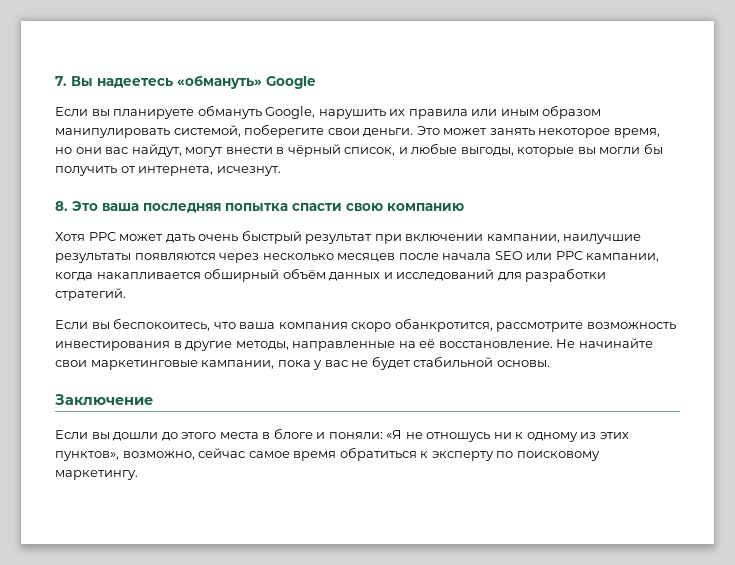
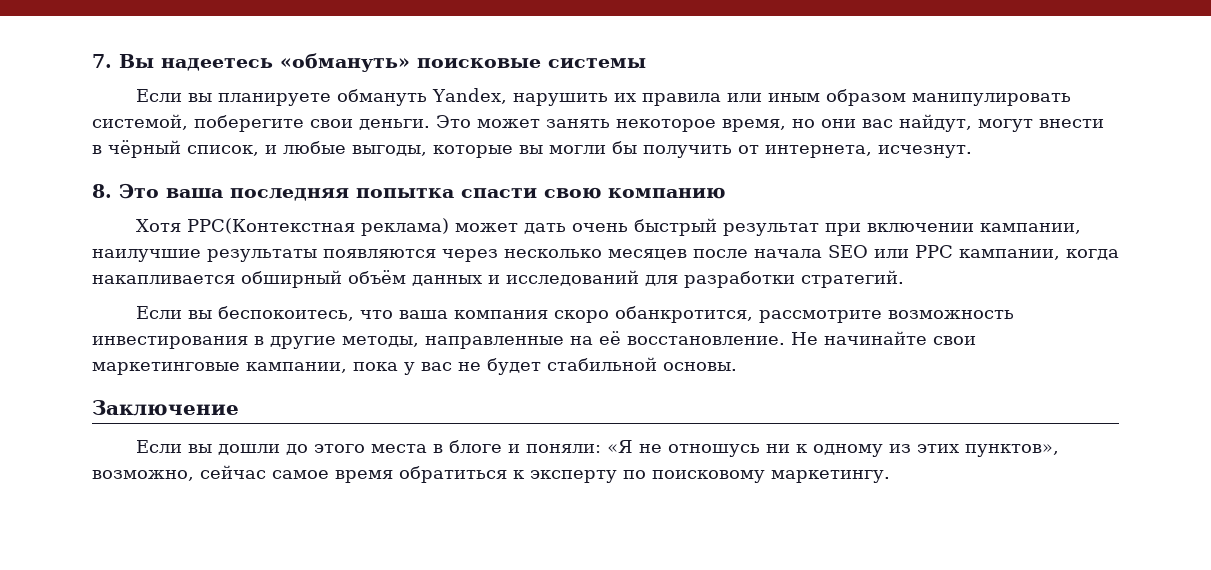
- 7. Вы надеетесь «обмануть» Google
+ 7. Вы надеетесь «обмануть» поисковые системы
- Если вы планируете обмануть Google, нарушить их правила или иным образом манипулировать системой, поберегите свои деньги.
+ Если вы планируете обмануть Yandex, нарушить их правила или иным образом манипулировать системой, поберегите свои деньги.
- Хотя PPC может дать очень быстрый результат при включении кампании, наилучшие результаты появляются через несколько месяцев после начала SEO или PPC кампании, когда накапливается обширный объём данных и исследований для разработки стратегий.
+ Хотя PPC(Контекстная реклама) может дать очень быстрый результат при включении кампании, наилучшие результаты появляются через несколько месяцев после начала SEO или PPC кампании, когда накапливается обширный объём данных и исследований для разработки стратегий.

